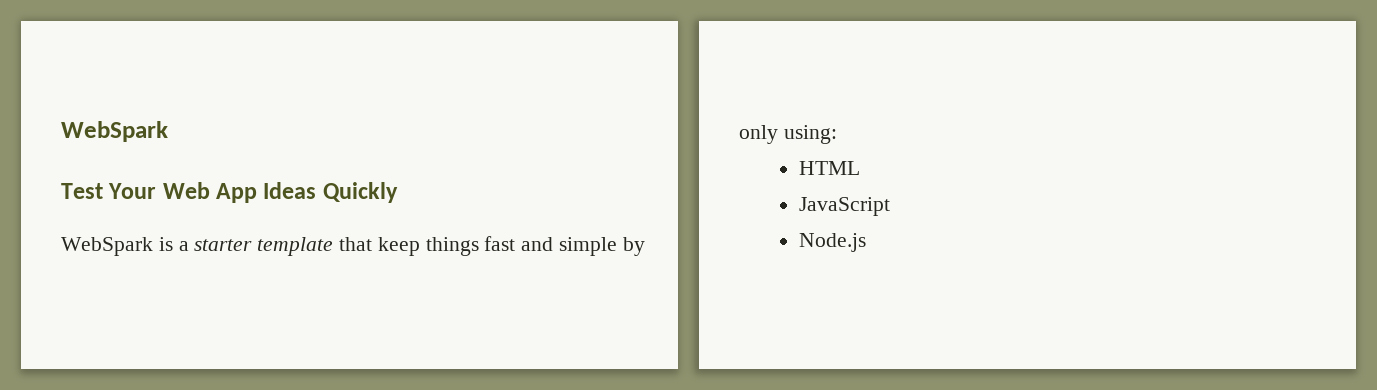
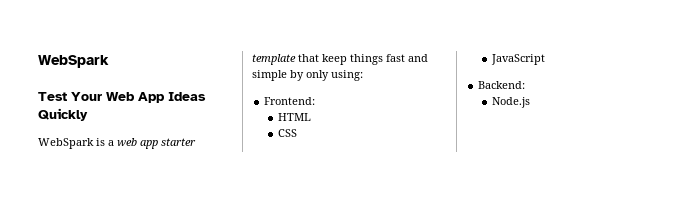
- WebSpark is a starter template that keep things fast and simple by only using:
+ WebSpark is a web app starter template that keep things fast and simple by only using:
+ Frontend:
+ CSS
+ Backend:

